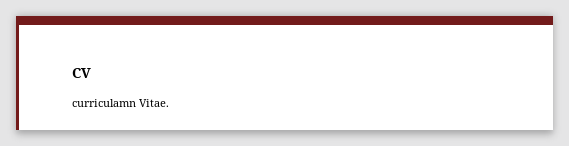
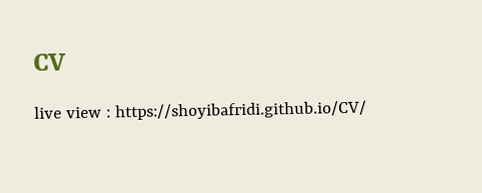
- curriculamn Vitae.
+ live view : https://shoyibafridi.github.io/CV/

